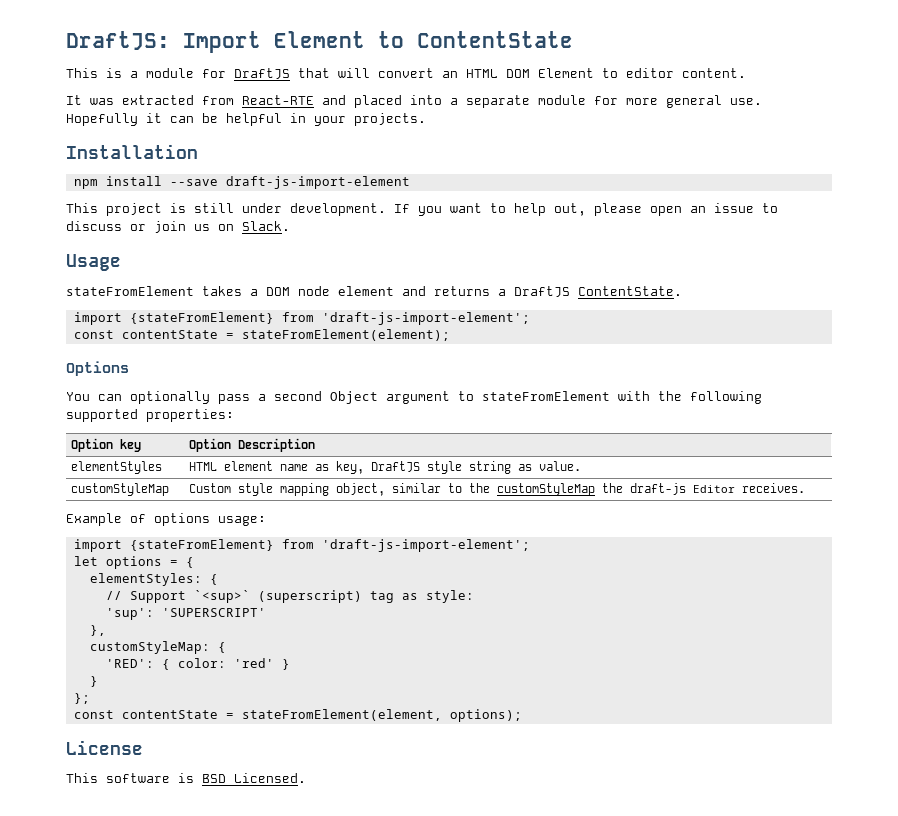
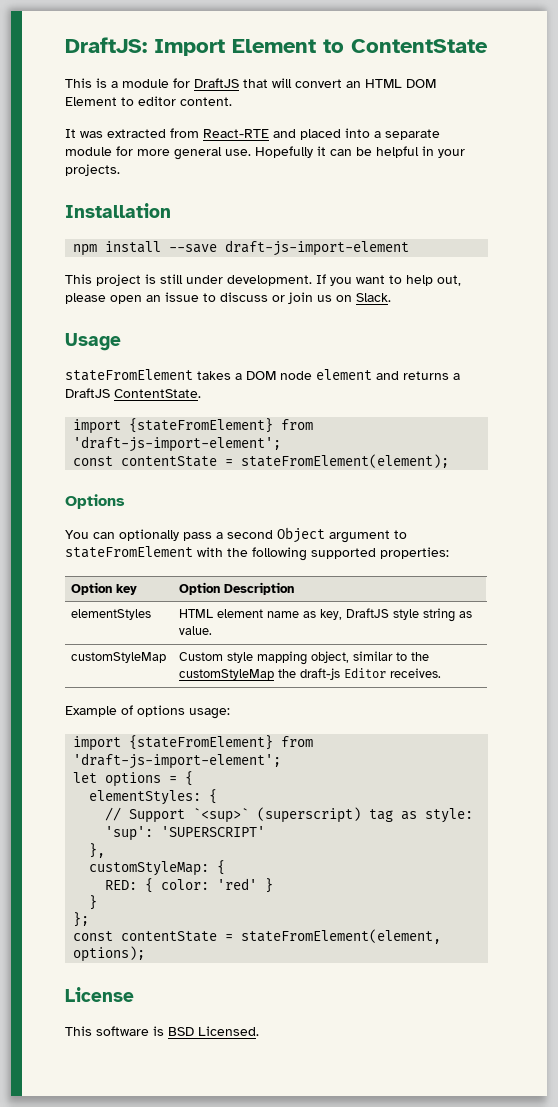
- 'RED': { color: 'red' }
+ RED: { color: 'red' }

